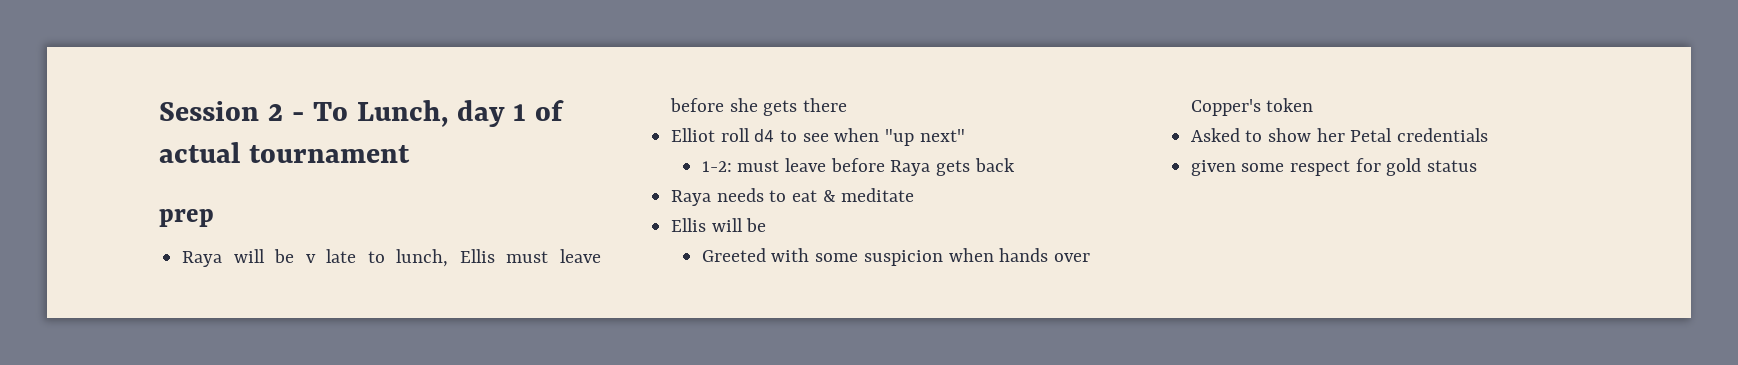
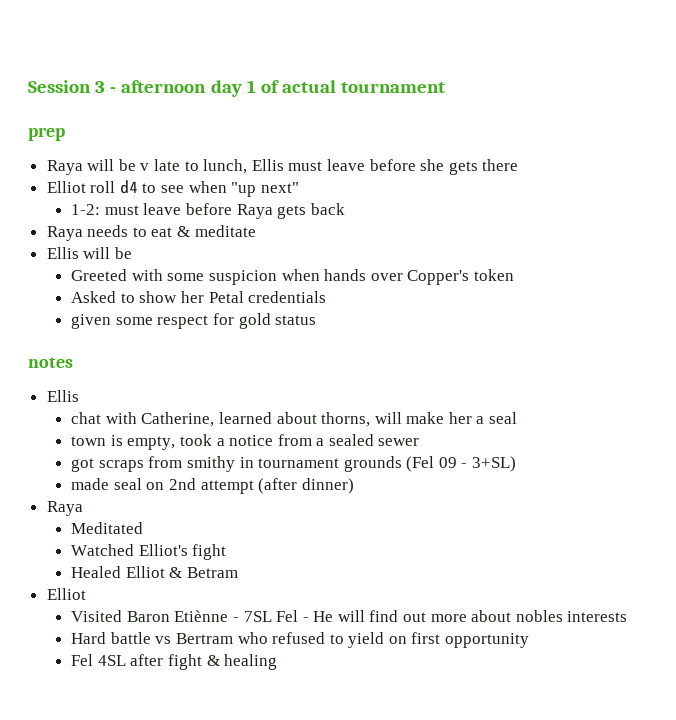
- Session 2 - To Lunch, day 1 of actual tournament
+ Session 3 - afternoon day 1 of actual tournament
+ notes
+ Ellis
+ chat with Catherine, learned about thorns, will make her a seal
+ town is empty, took a notice from a sealed sewer
+ got scraps from smithy in tournament grounds (Fel 09 - 3+SL)
+ made seal on 2nd attempt (after dinner)
+ Raya
+ Meditated
+ Watched Elliot's fight
+ Healed Elliot & Betram
+ Elliot
+ Visited Baron Etiènne - 7SL Fel - He will find out more about nobles interests
+ Hard battle vs Bertram who refused to yield on first opportunity
+ Fel 4SL after fight & healing

